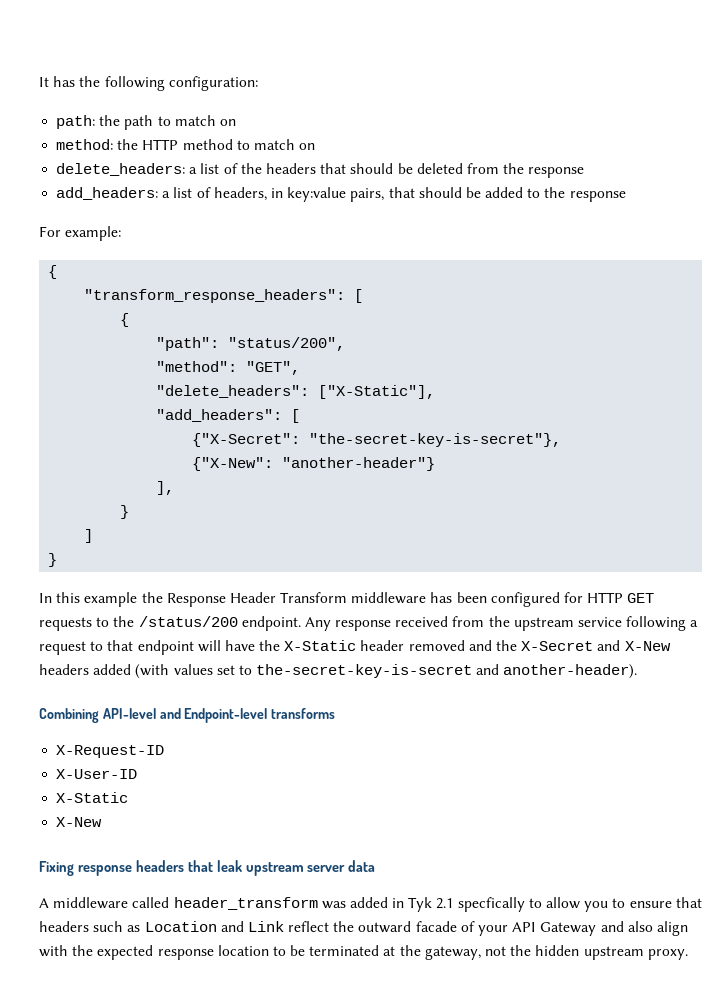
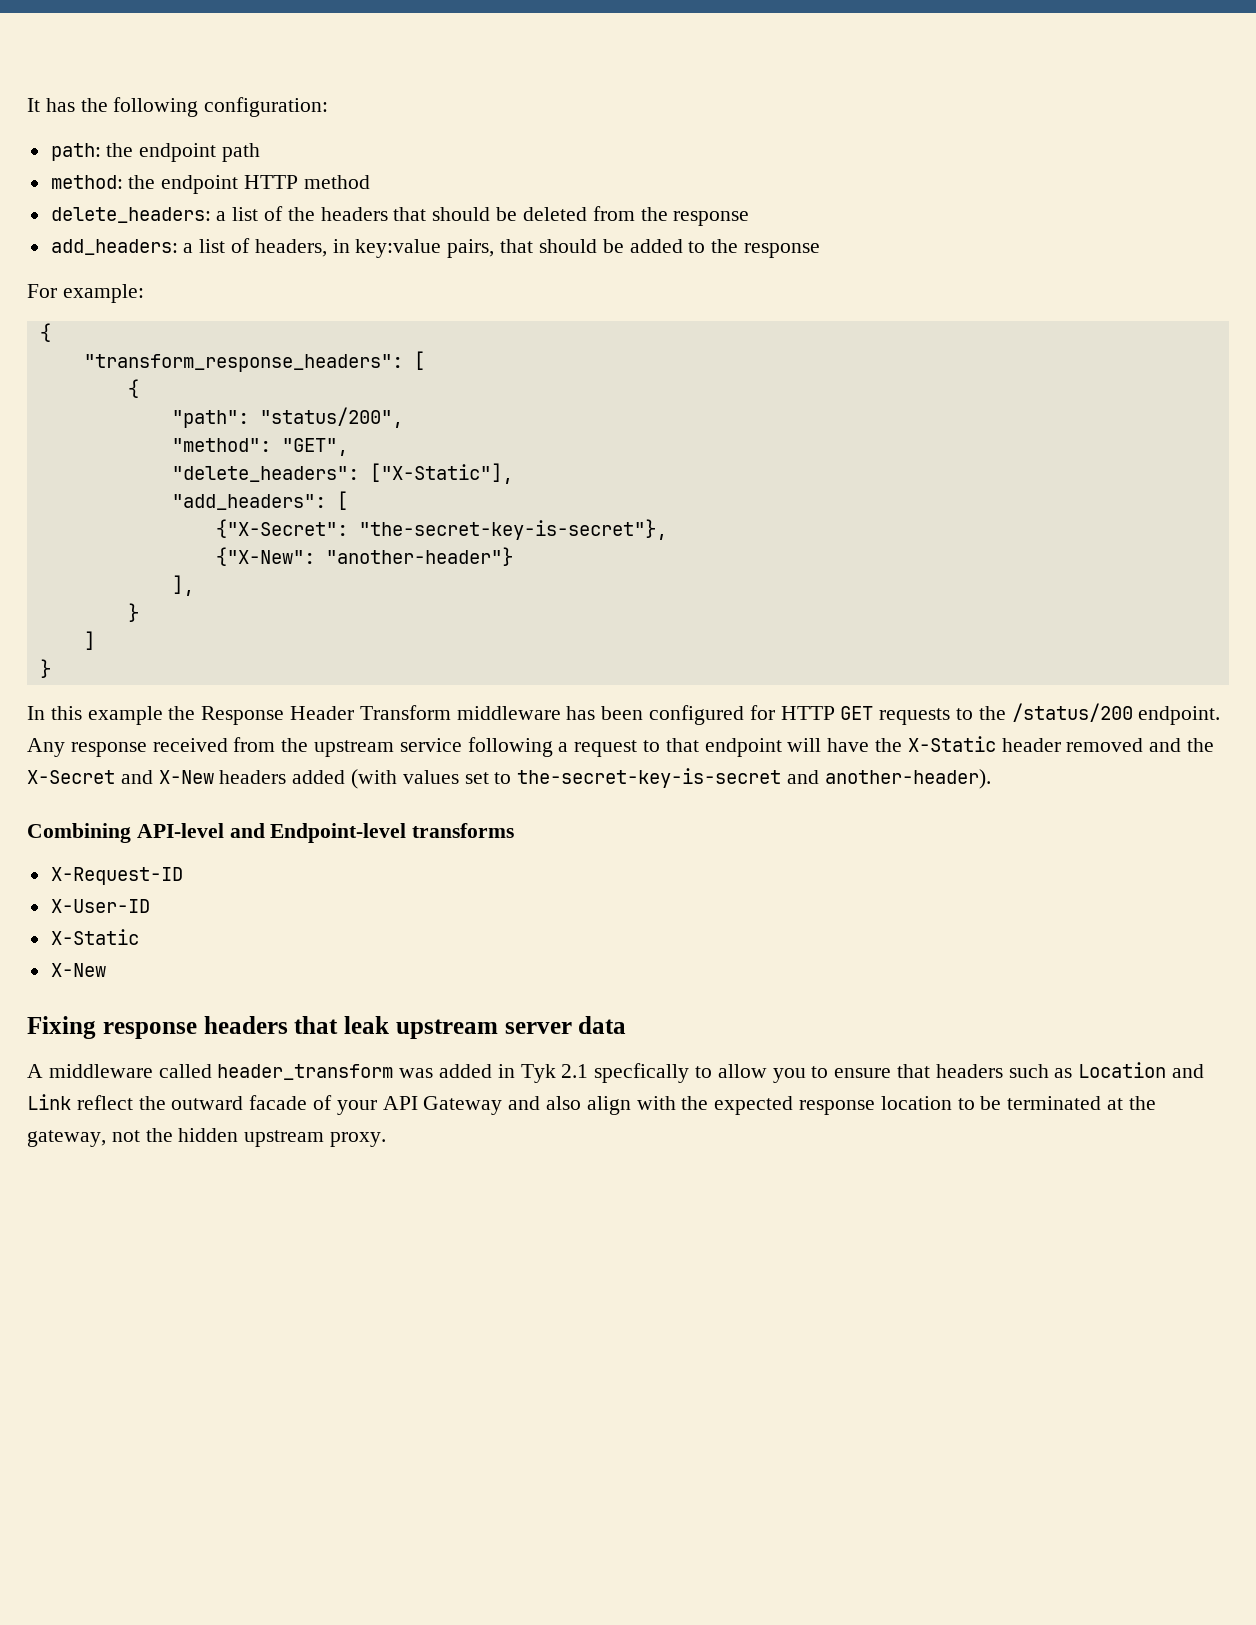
- path: the path to match on
+ path: the endpoint path
- method: the HTTP method to match on
+ method: the endpoint HTTP method

